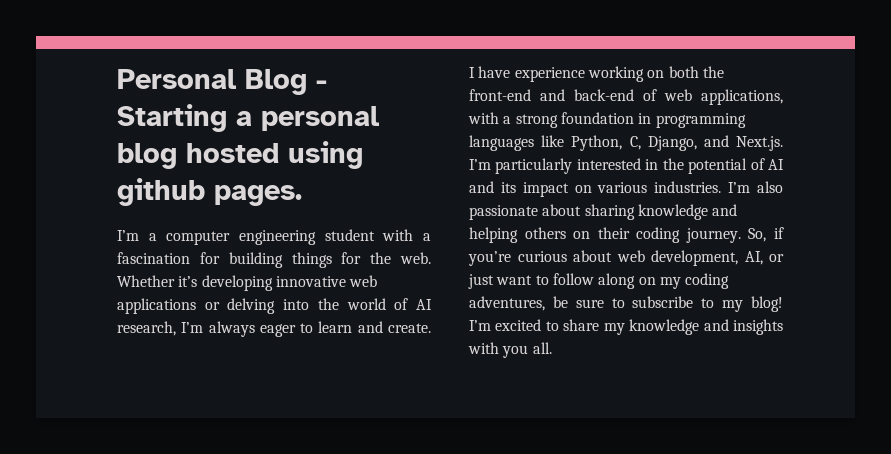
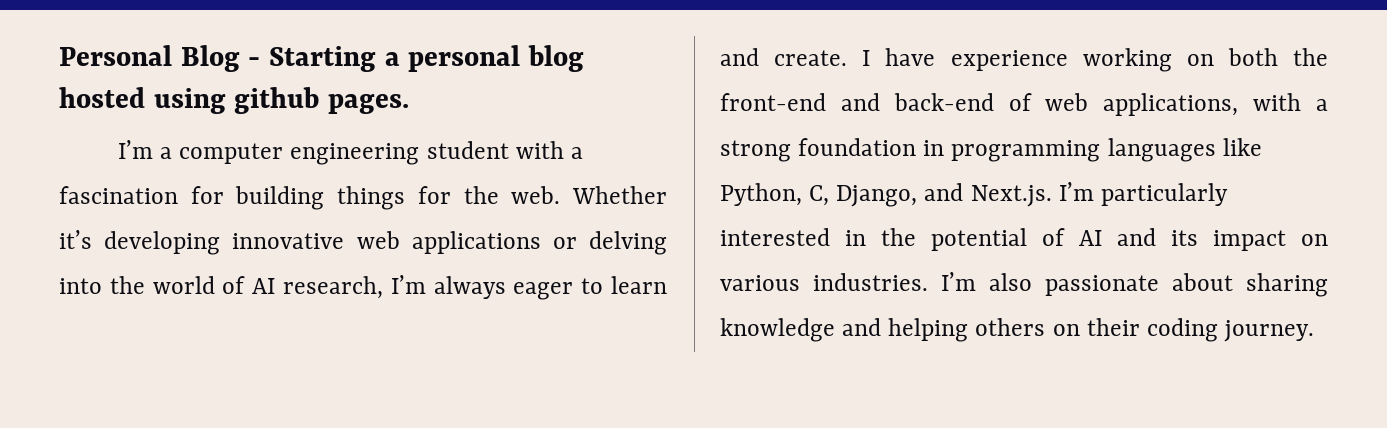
- So, if you’re curious about web development, AI, or just want to follow along on my coding adventures, be sure to subscribe to my blog! I’m excited to share my knowledge and insights with you all.

